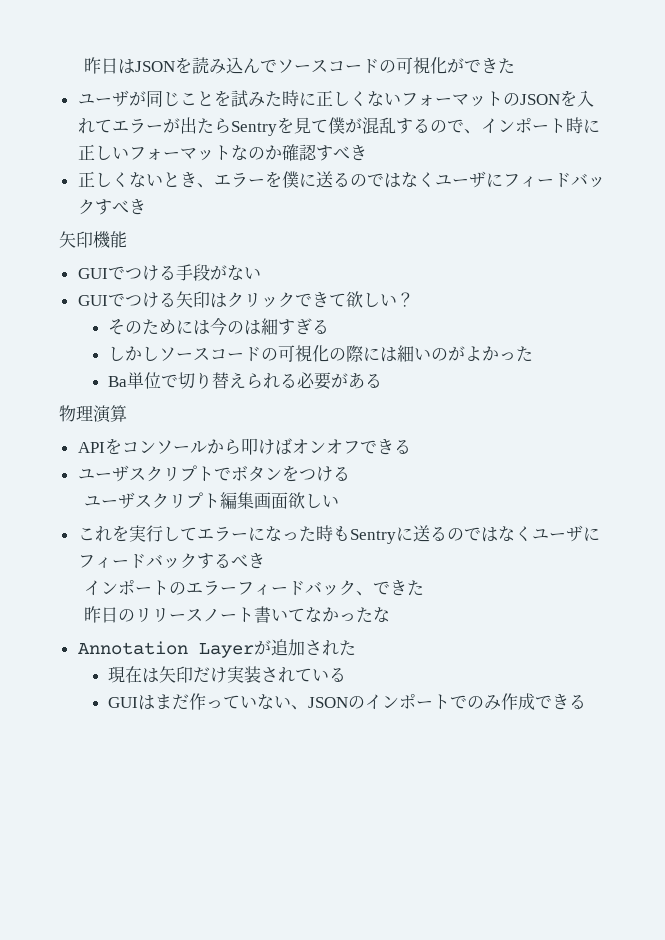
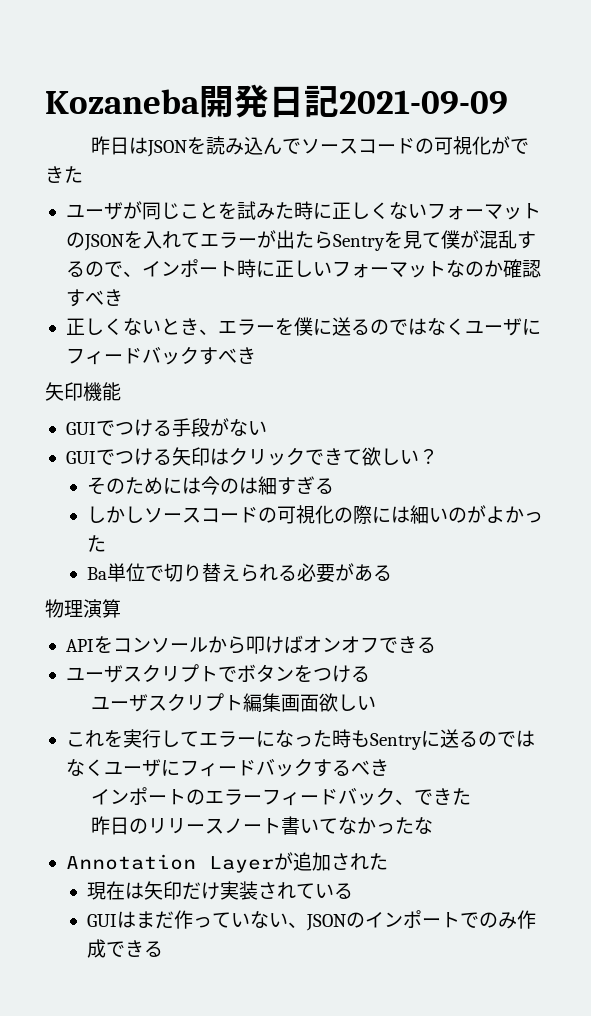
+ Kozaneba開発日記2021-09-09

